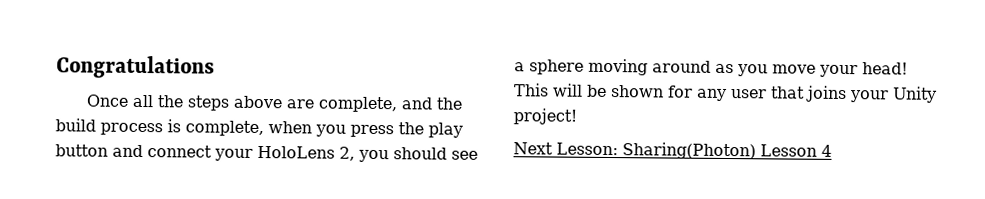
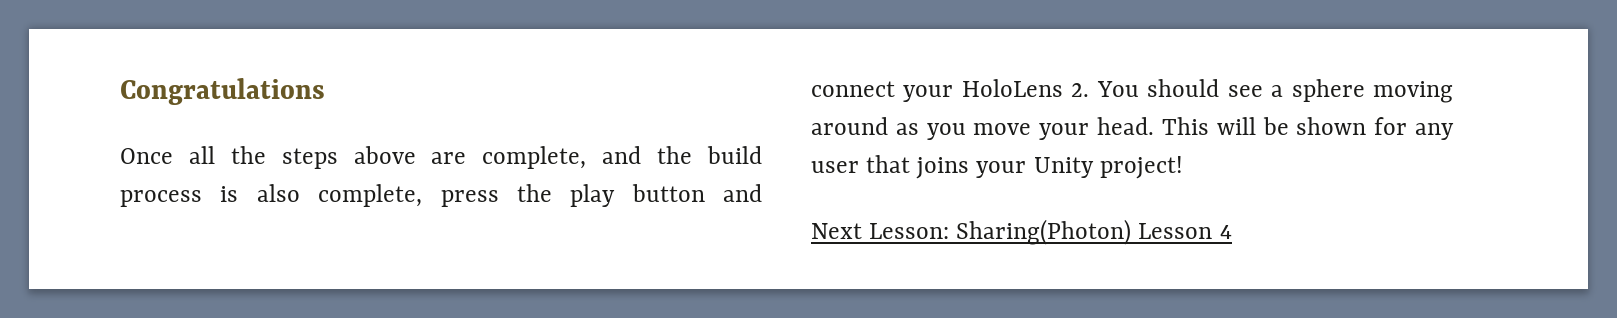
- Once all the steps above are complete, and the build process is complete, when you press the play button and connect your HoloLens 2, you should see a sphere moving around as you move your head!
+ Once all the steps above are complete, and the build process is also complete, press the play button and connect your HoloLens 2. You should see a sphere moving around as you move your head.

